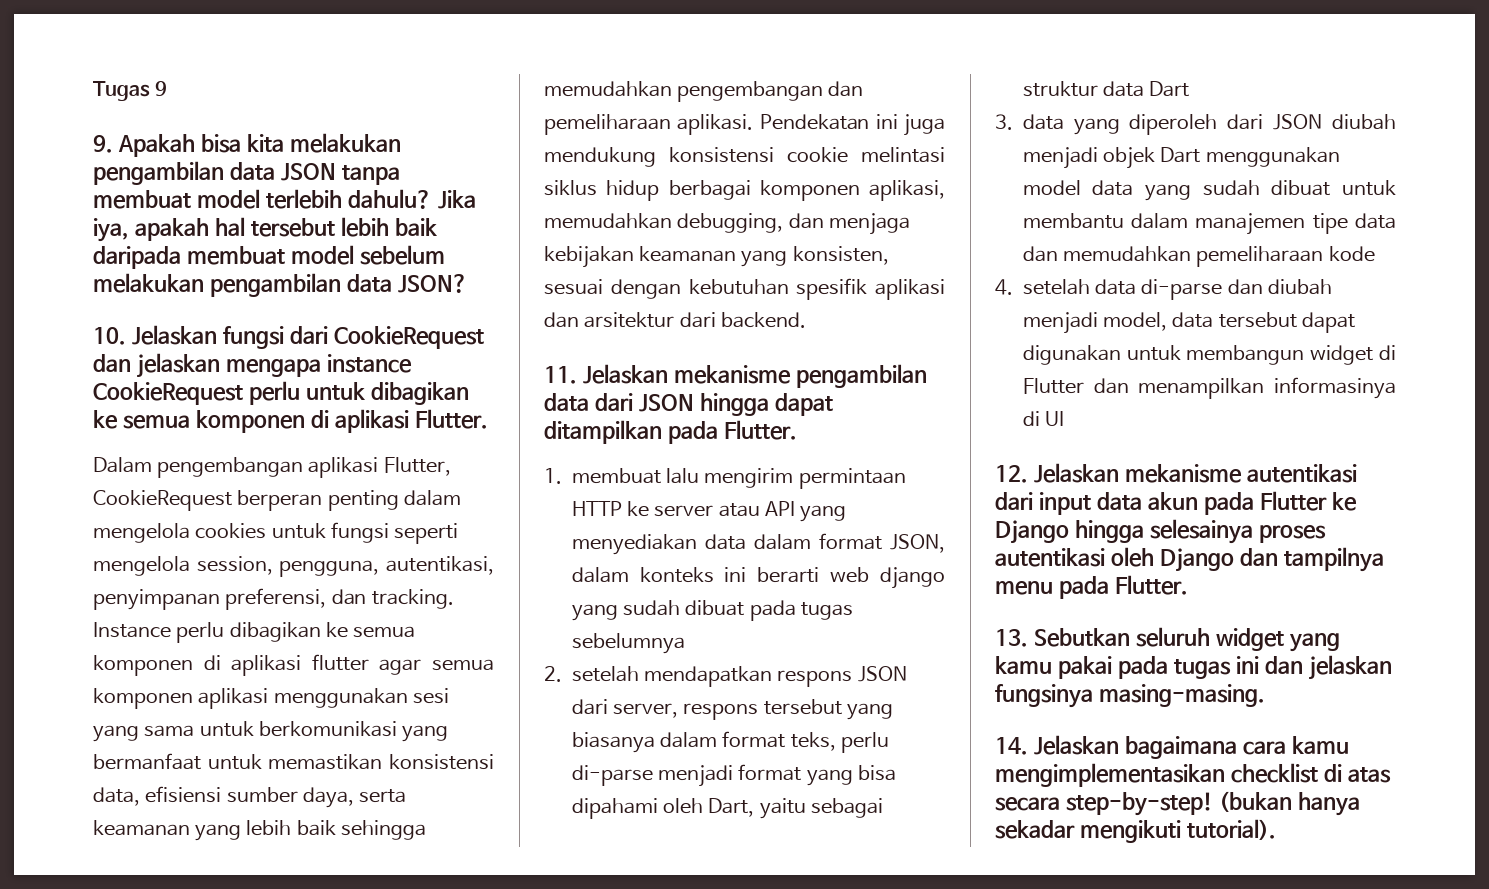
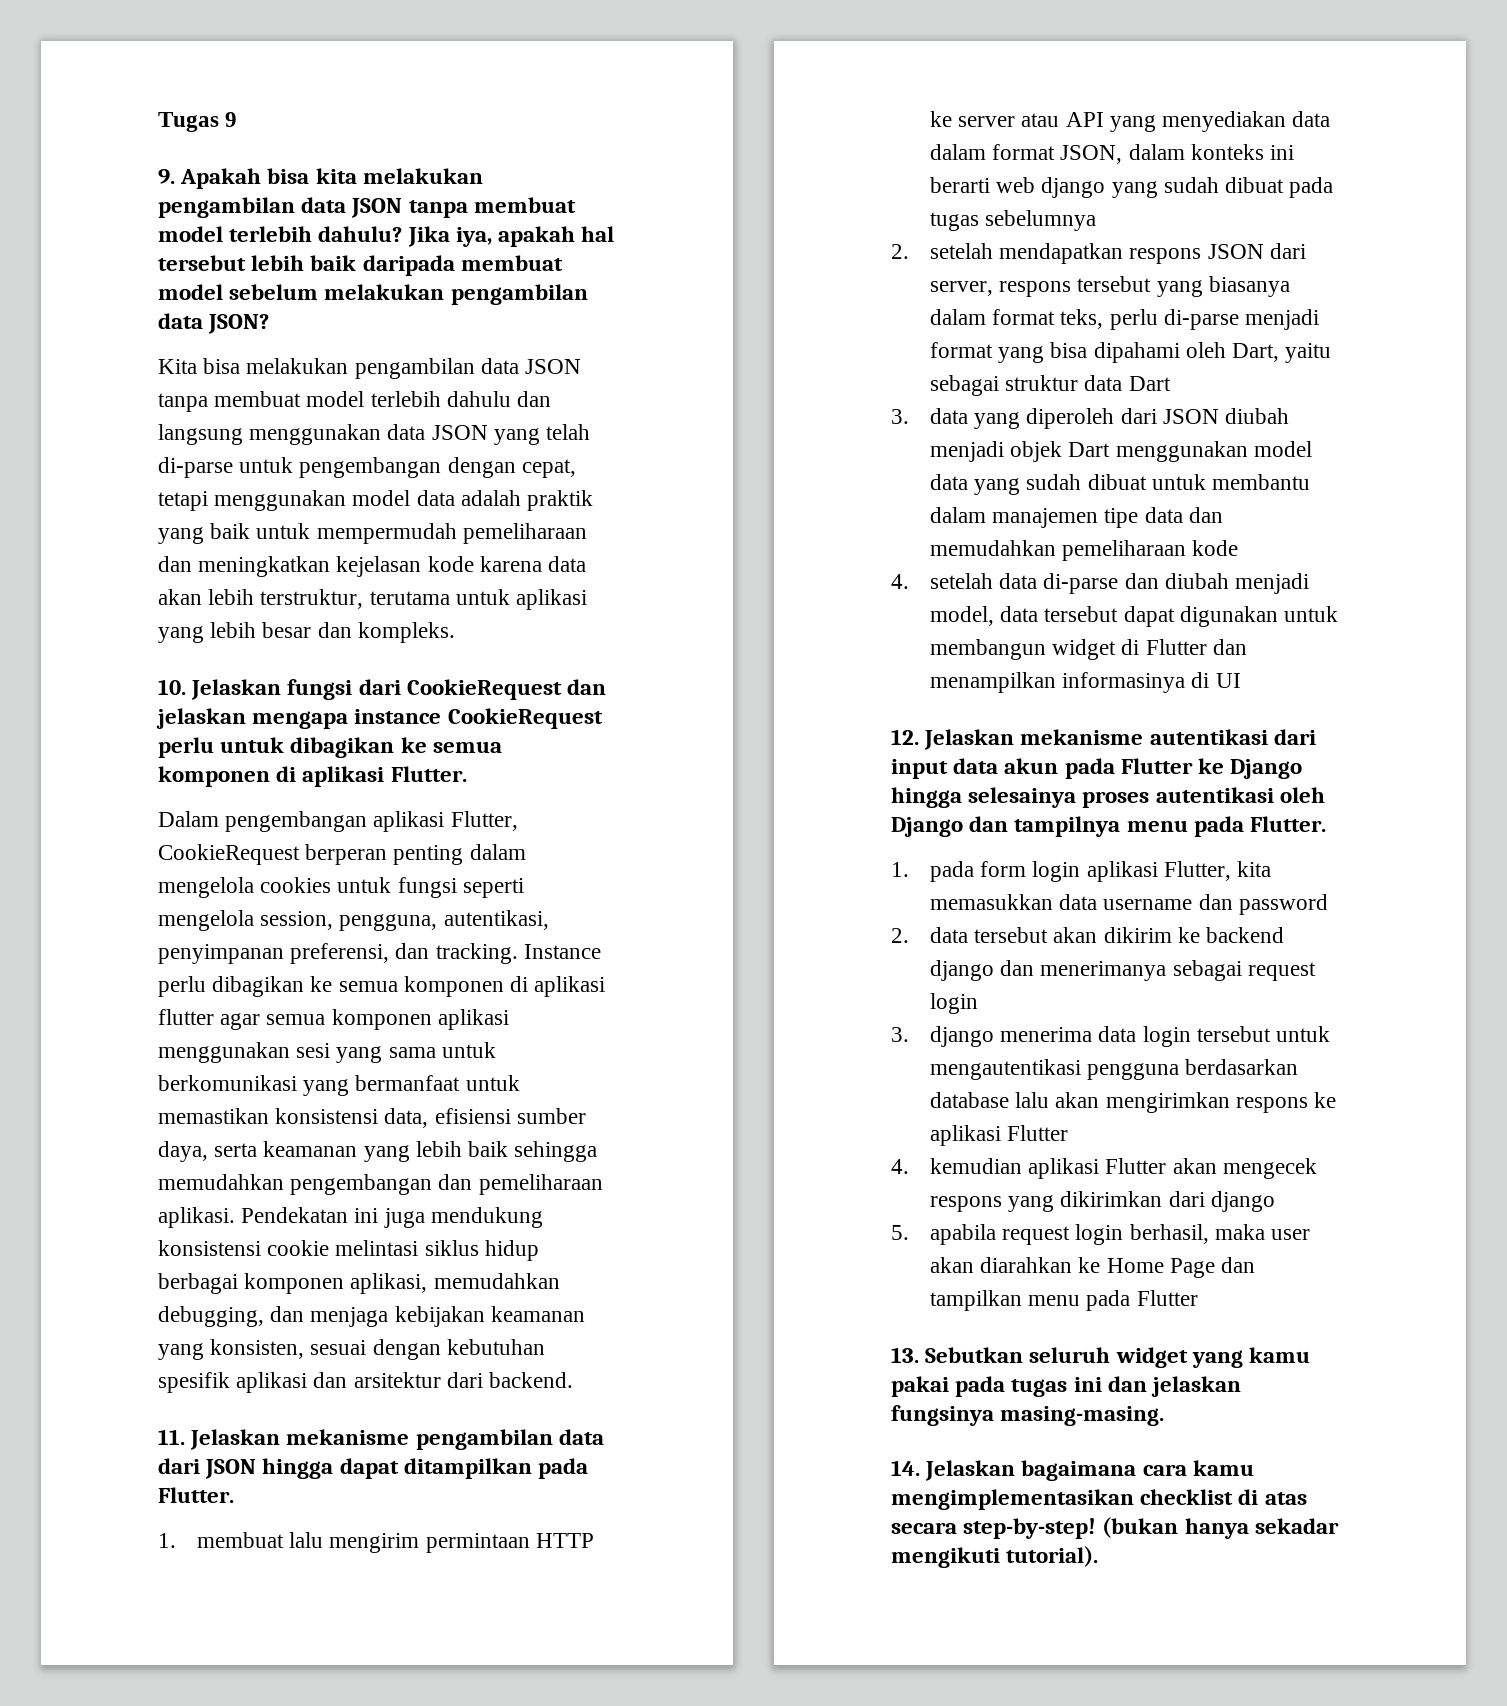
+ Kita bisa melakukan pengambilan data JSON tanpa membuat model terlebih dahulu dan langsung menggunakan data JSON yang telah di-parse untuk pengembangan dengan cepat, tetapi menggunakan model data adalah praktik yang baik untuk mempermudah pemeliharaan dan meningkatkan kejelasan kode karena data akan lebih terstruktur, terutama untuk aplikasi yang lebih besar dan kompleks.
+ 1. pada form login aplikasi Flutter, kita memasukkan data username dan password
+ 2. data tersebut akan dikirim ke backend django dan menerimanya sebagai request login
+ 3. django menerima data login tersebut untuk mengautentikasi pengguna berdasarkan database lalu akan mengirimkan respons ke aplikasi Flutter
+ 4. kemudian aplikasi Flutter akan mengecek respons yang dikirimkan dari django
+ 5. apabila request login berhasil, maka user akan diarahkan ke Home Page dan tampilkan menu pada Flutter

